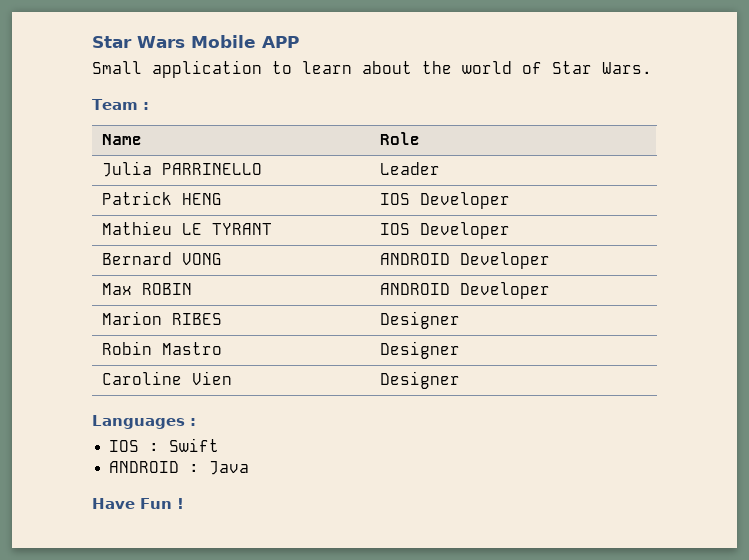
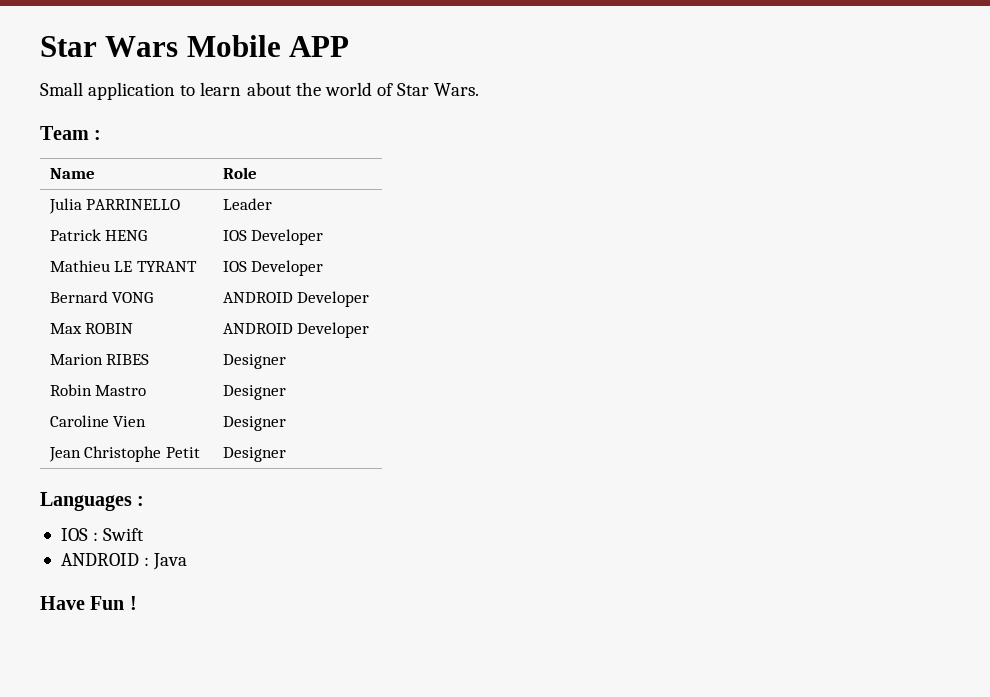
+ Jean Christophe Petit | Designer

